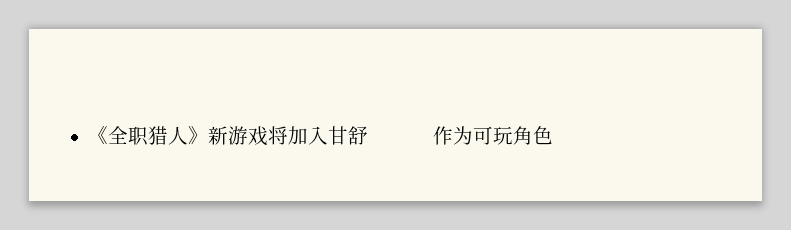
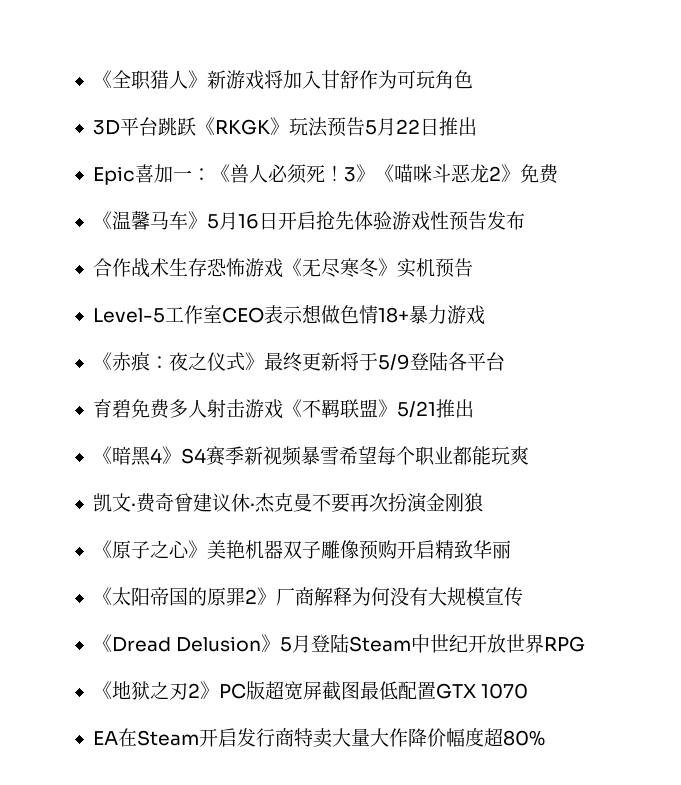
+ 3D平台跳跃《RKGK》玩法预告5月22日推出
+ Epic喜加一：《兽人必须死！3》《喵咪斗恶龙2》免费
+ 《温馨马车》5月16日开启抢先体验游戏性预告发布
+ 合作战术生存恐怖游戏《无尽寒冬》实机预告
+ Level-5工作室CEO表示想做色情18+暴力游戏
+ 《赤痕：夜之仪式》最终更新将于5/9登陆各平台
+ 育碧免费多人射击游戏《不羁联盟》5/21推出
+ 《暗黑4》S4赛季新视频暴雪希望每个职业都能玩爽
+ 凯文·费奇曾建议休·杰克曼不要再次扮演金刚狼
+ 《原子之心》美艳机器双子雕像预购开启精致华丽
+ 《太阳帝国的原罪2》厂商解释为何没有大规模宣传
+ 《Dread Delusion》5月登陆Steam中世纪开放世界RPG
+ 《地狱之刃2》PC版超宽屏截图最低配置GTX 1070
+ EA在Steam开启发行商特卖大量大作降价幅度超80%

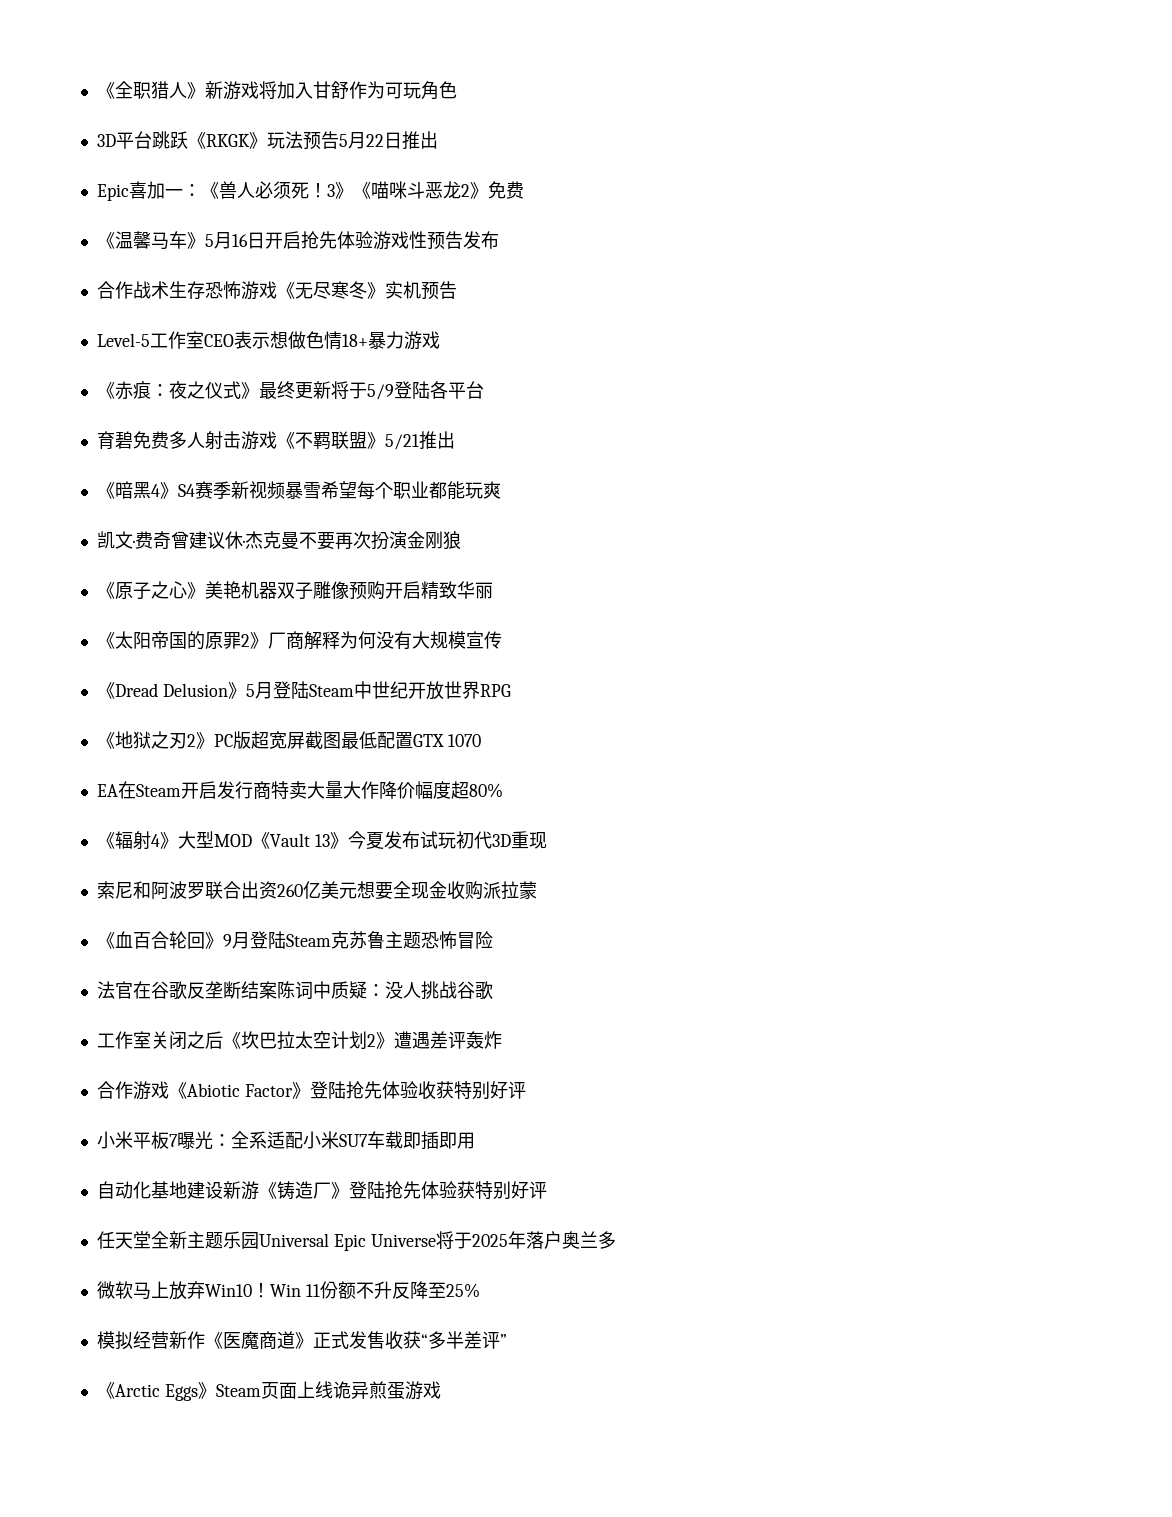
+ 《辐射4》大型MOD《Vault 13》今夏发布试玩初代3D重现
+ 索尼和阿波罗联合出资260亿美元想要全现金收购派拉蒙
+ 《血百合轮回》9月登陆Steam克苏鲁主题恐怖冒险
+ 法官在谷歌反垄断结案陈词中质疑：没人挑战谷歌
+ 工作室关闭之后《坎巴拉太空计划2》遭遇差评轰炸
+ 合作游戏《Abiotic Factor》登陆抢先体验收获特别好评
+ 小米平板7曝光：全系适配小米SU7车载即插即用
+ 自动化基地建设新游《铸造厂》登陆抢先体验获特别好评
+ 任天堂全新主题乐园Universal Epic Universe将于2025年落户奥兰多
+ 微软马上放弃Win10！Win 11份额不升反降至25%
+ 模拟经营新作《医魔商道》正式发售收获“多半差评”
+ 《Arctic Eggs》Steam页面上线诡异煎蛋游戏

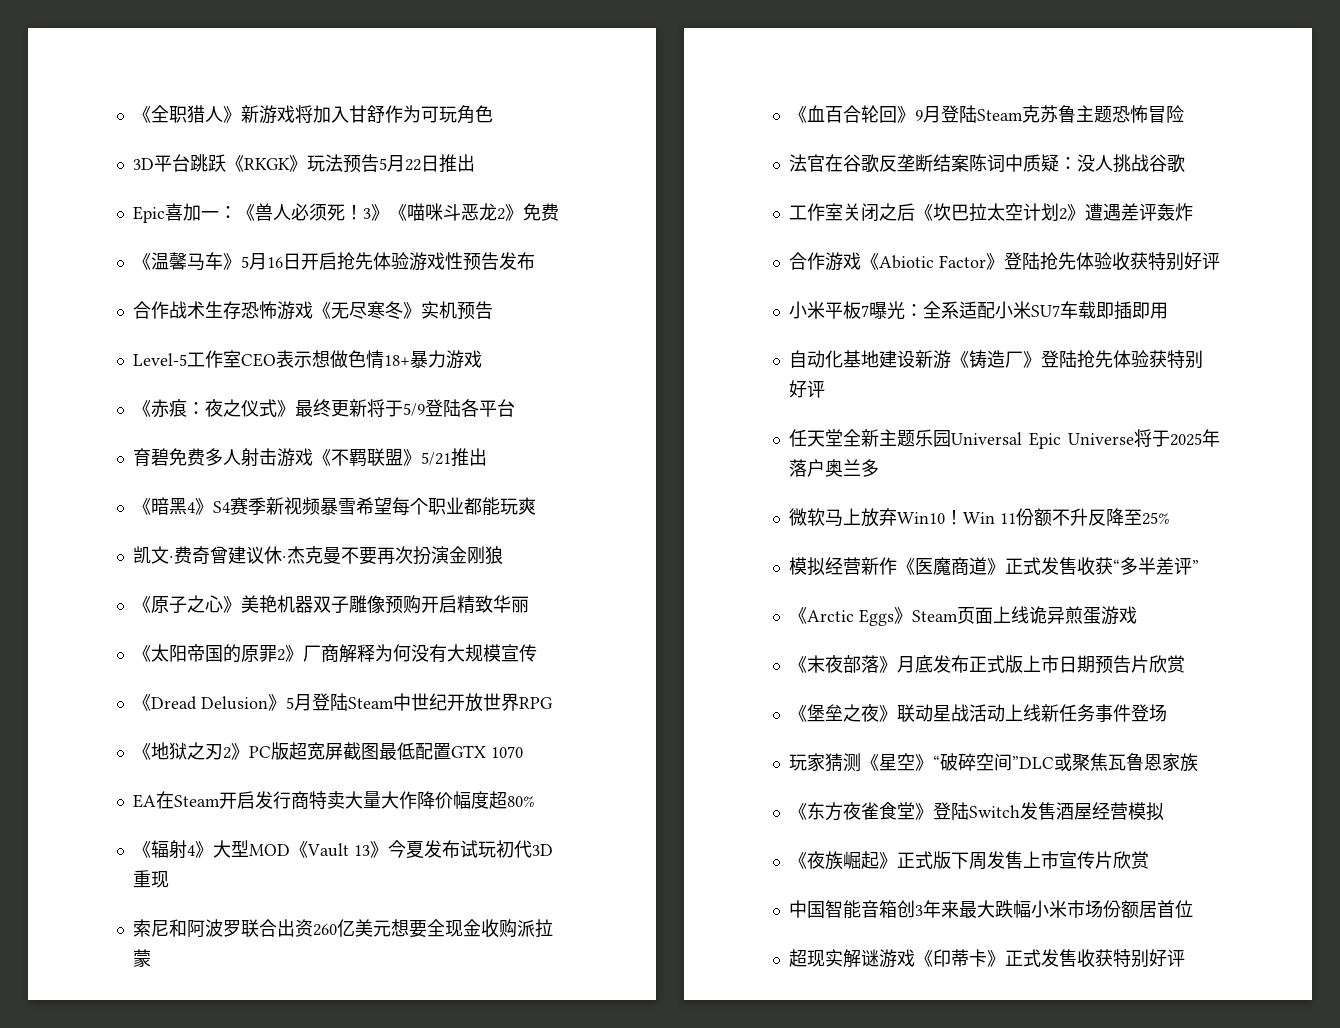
+ 《末夜部落》月底发布正式版上市日期预告片欣赏
+ 《堡垒之夜》联动星战活动上线新任务事件登场
+ 玩家猜测《星空》“破碎空间”DLC或聚焦瓦鲁恩家族
+ 《东方夜雀食堂》登陆Switch发售酒屋经营模拟
+ 《夜族崛起》正式版下周发售上市宣传片欣赏
+ 中国智能音箱创3年来最大跌幅小米市场份额居首位
+ 超现实解谜游戏《印蒂卡》正式发售收获特别好评

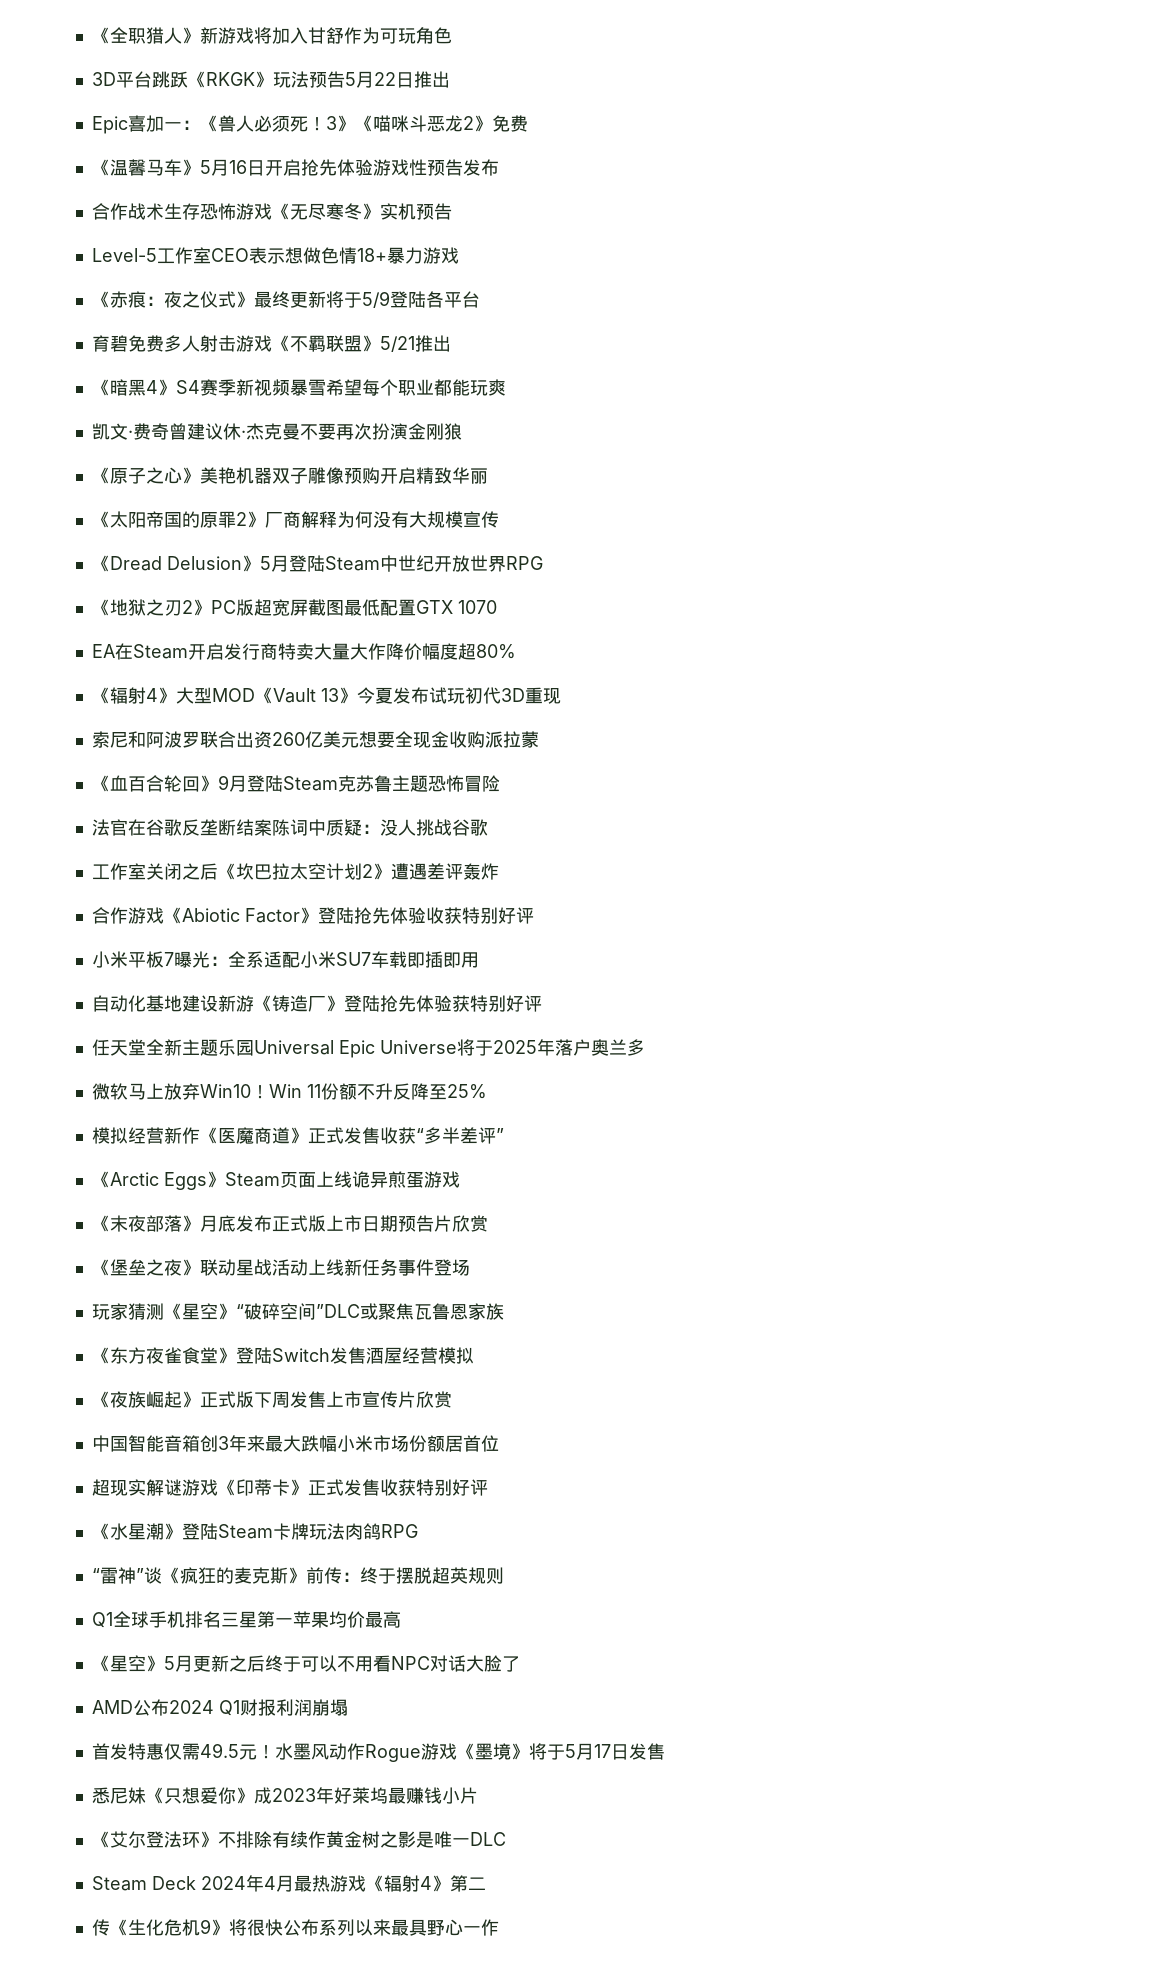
+ 《水星潮》登陆Steam卡牌玩法肉鸽RPG
+ “雷神”谈《疯狂的麦克斯》前传：终于摆脱超英规则
+ Q1全球手机排名三星第一苹果均价最高
+ 《星空》5月更新之后终于可以不用看NPC对话大脸了
+ AMD公布2024 Q1财报利润崩塌
+ 首发特惠仅需49.5元！水墨风动作Rogue游戏《墨境》将于5月17日发售
+ 悉尼妹《只想爱你》成2023年好莱坞最赚钱小片
+ 《艾尔登法环》不排除有续作黄金树之影是唯一DLC
+ Steam Deck 2024年4月最热游戏《辐射4》第二
+ 传《生化危机9》将很快公布系列以来最具野心一作

